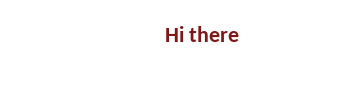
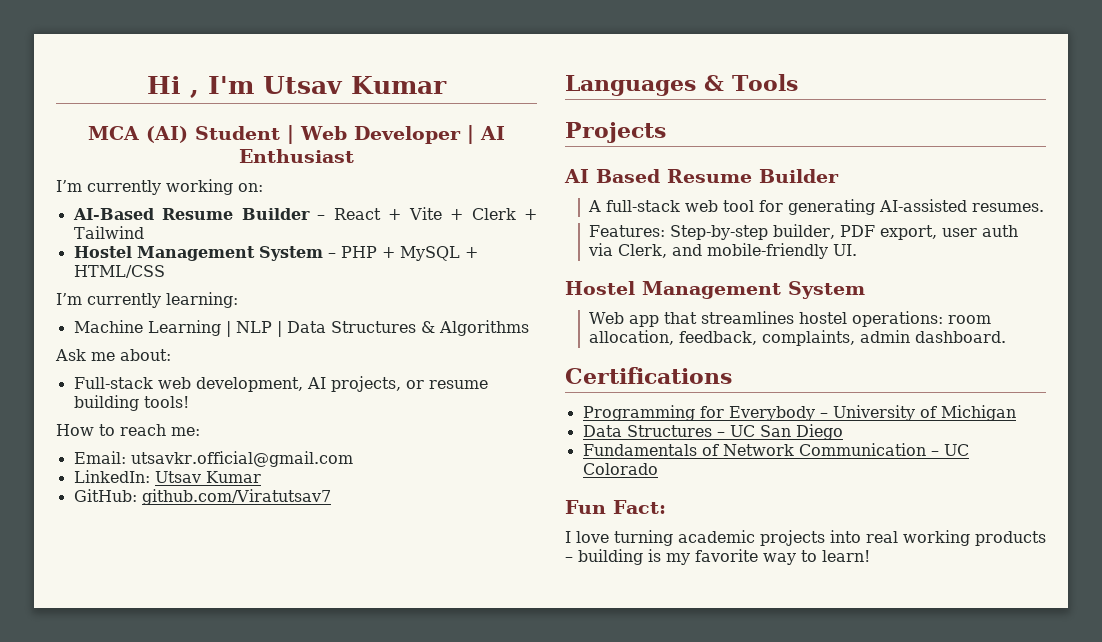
- Hi there
+ Hi , I'm Utsav Kumar
+ MCA (AI) Student | Web Developer | AI Enthusiast
+ I’m currently working on:
+ AI-Based Resume Builder – React + Vite + Clerk + Tailwind
+ Hostel Management System – PHP + MySQL + HTML/CSS
+ I’m currently learning:
+ Machine Learning | NLP | Data Structures & Algorithms
+ Ask me about:
+ Full-stack web development, AI projects, or resume building tools!
+ How to reach me:
+ Email: utsavkr.official@gmail.com
+ LinkedIn: Utsav Kumar
+ GitHub: github.com/Viratutsav7
+ Languages & Tools
+ Projects
+ AI Based Resume Builder
+ A full-stack web tool for generating AI-assisted resumes.
+ Features: Step-by-step builder, PDF export, user auth via Clerk, and mobile-friendly UI.
+ Hostel Management System
+ Web app that streamlines hostel operations: room allocation, feedback, complaints, admin dashboard.
+ Certifications
+ Programming for Everybody – University of Michigan
+ Data Structures – UC San Diego
+ Fundamentals of Network Communication – UC Colorado
+ Fun Fact:
+ I love turning academic projects into real working products – building is my favorite way to learn!

